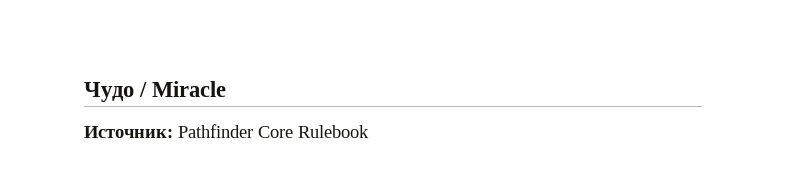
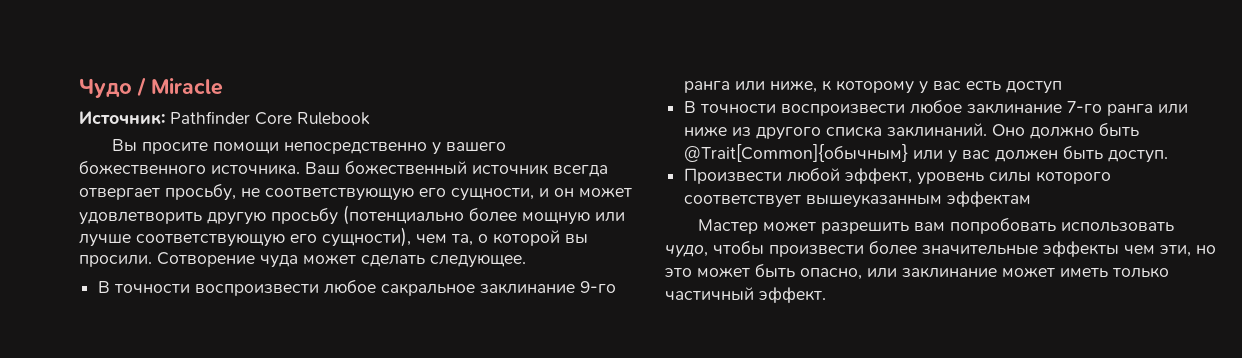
+ Вы просите помощи непосредственно у вашего божественного источника. Ваш божественный источник всегда отвергает просьбу, не соответствующую его сущности, и он может удовлетворить другую просьбу (потенциально более мощную или лучше соответствующую его сущности), чем та, о которой вы просили. Сотворение чуда может сделать следующее.
+ В точности воспроизвести любое сакральное заклинание 9-го ранга или ниже, к которому у вас есть доступ
+ В точности воспроизвести любое заклинание 7-го ранга или ниже из другого списка заклинаний. Оно должно быть @Trait[Common]{обычным} или у вас должен быть доступ.
+ Произвести любой эффект, уровень силы которого соответствует вышеуказанным эффектам
+ Мастер может разрешить вам попробовать использовать чудо, чтобы произвести более значительные эффекты чем эти, но это может быть опасно, или заклинание может иметь только частичный эффект.

